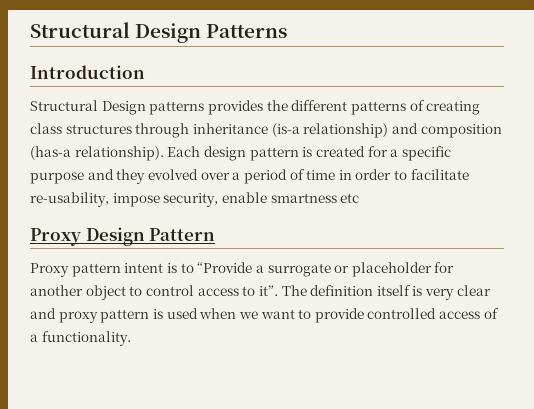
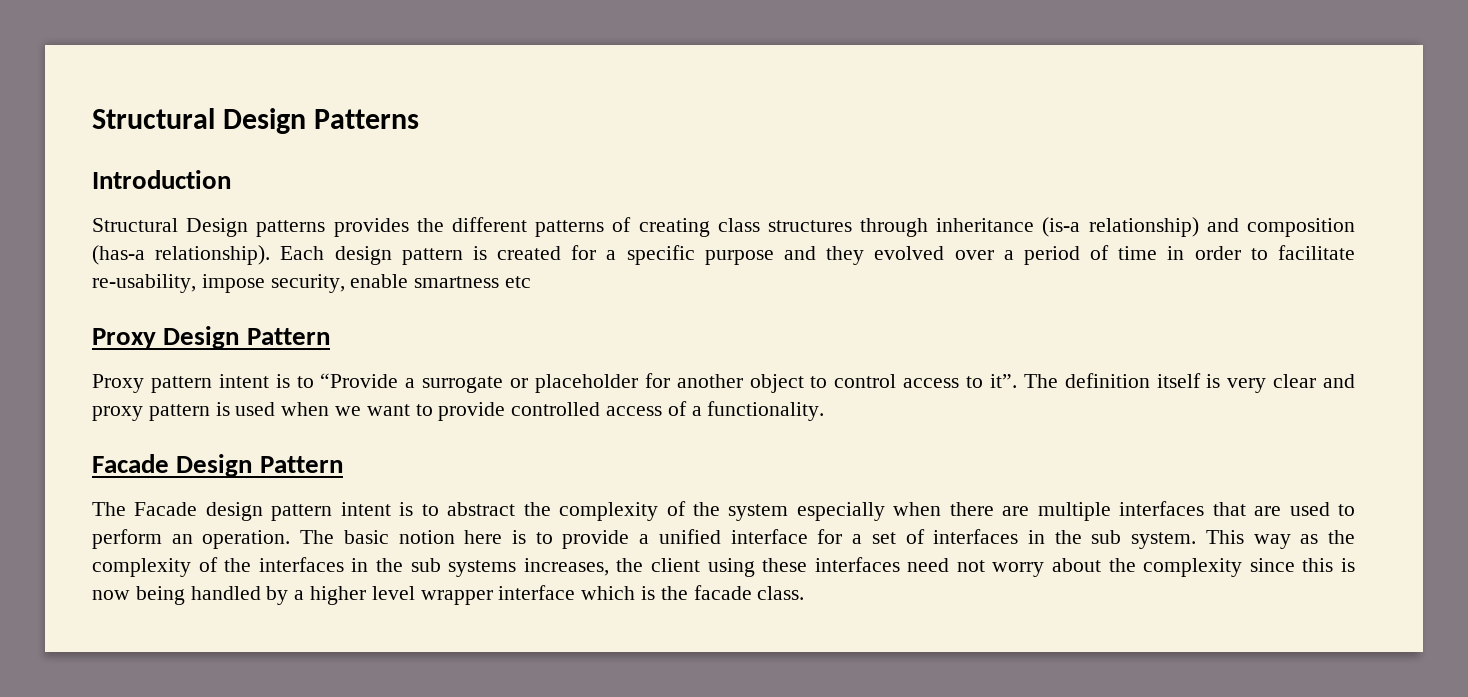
+ Facade Design Pattern
+ The Facade design pattern intent is to abstract the complexity of the system especially when there are multiple interfaces that are used to perform an operation. The basic notion here is to provide a unified interface for a set of interfaces in the sub system. This way as the complexity of the interfaces in the sub systems increases, the client using these interfaces need not worry about the complexity since this is now being handled by a higher level wrapper interface which is the facade class.

